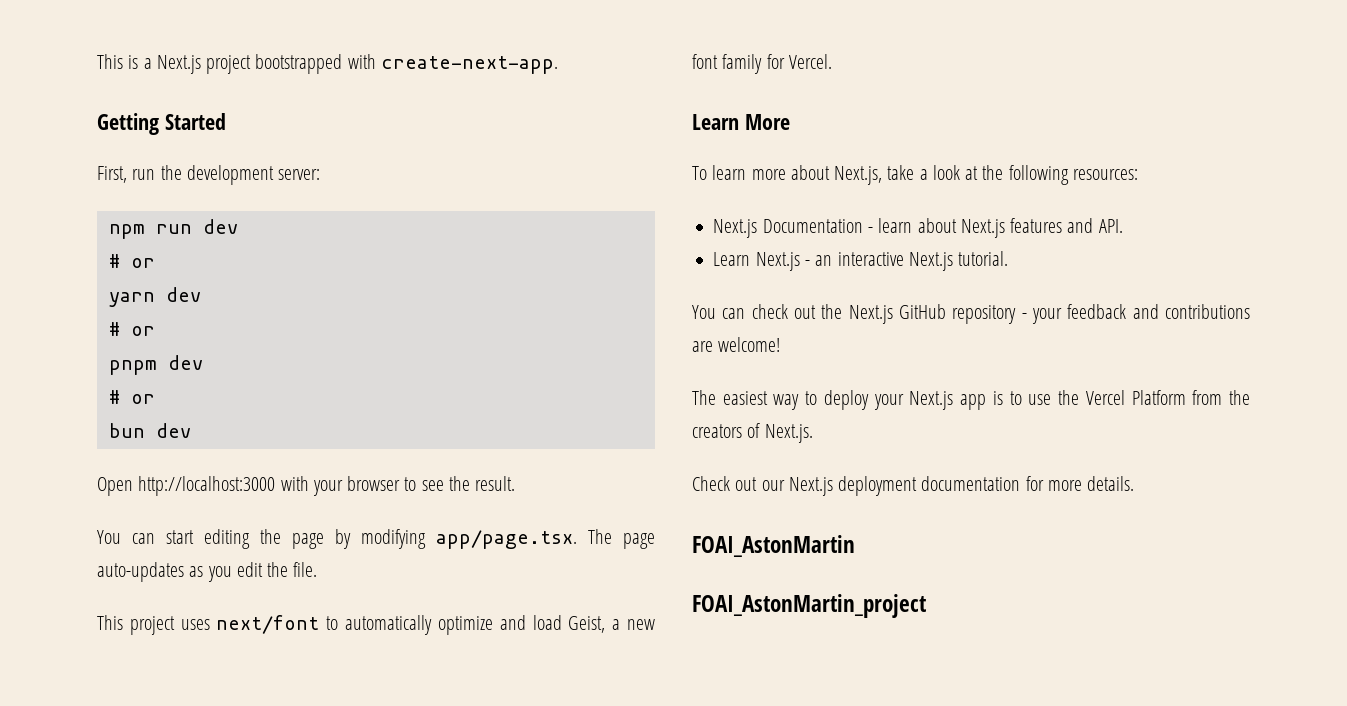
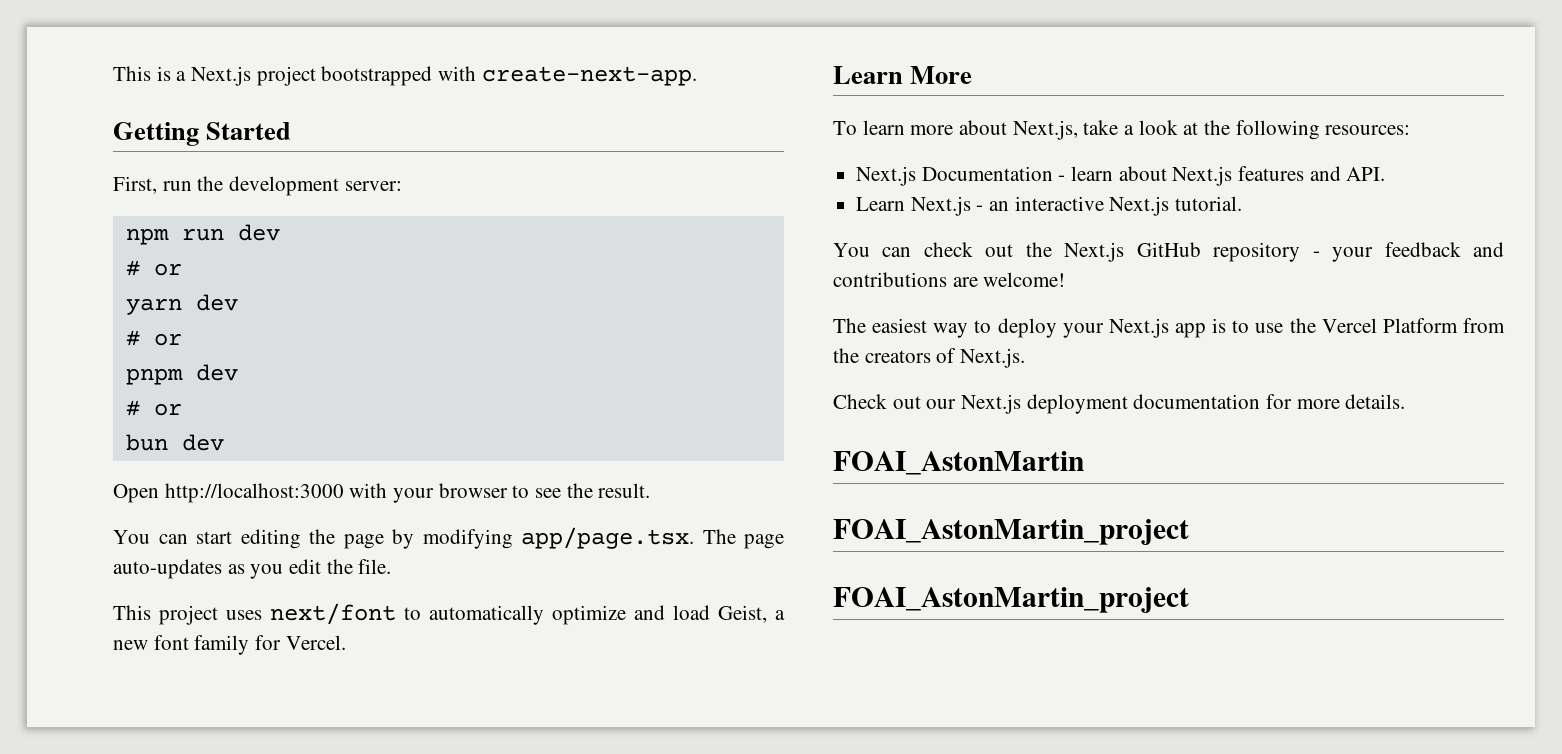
  FOAI_AstonMartin
+ FOAI_AstonMartin_project

